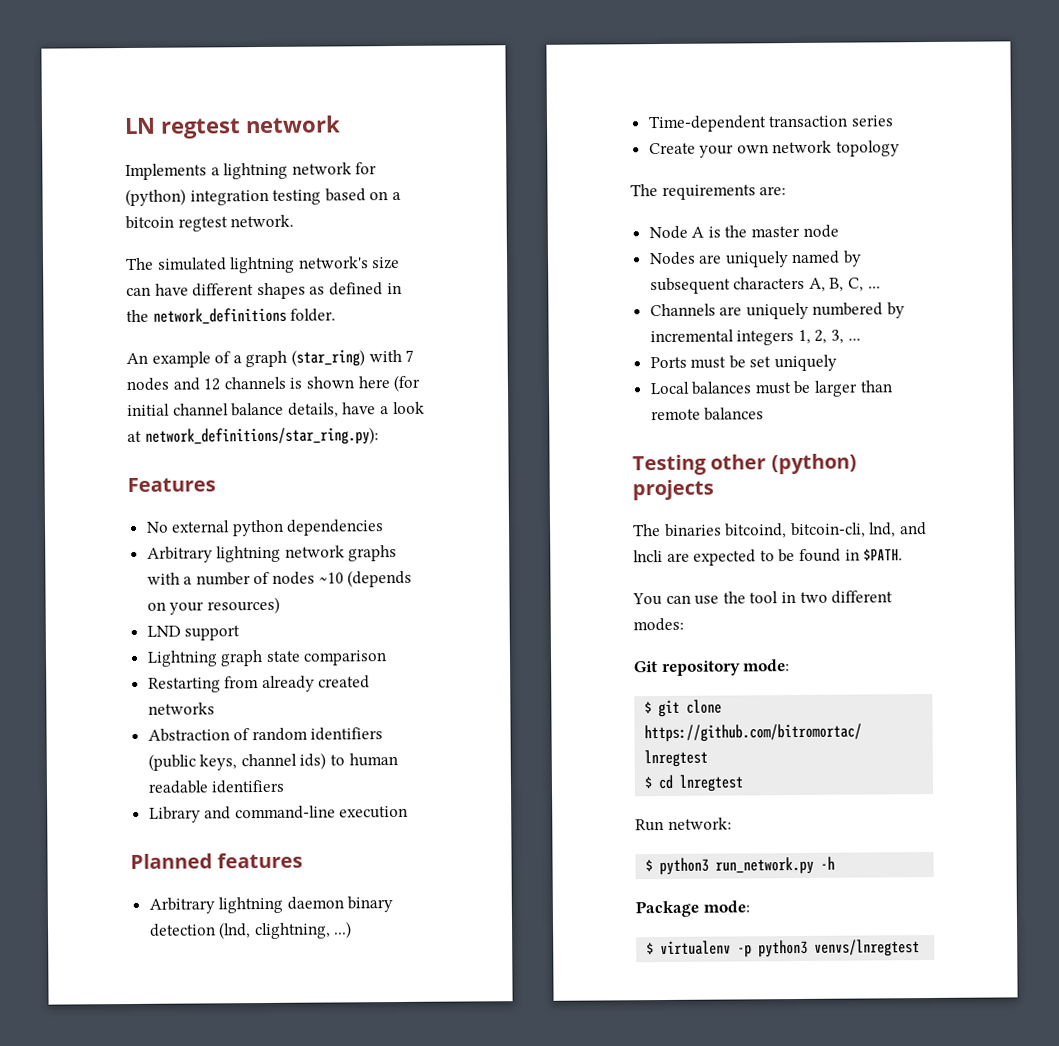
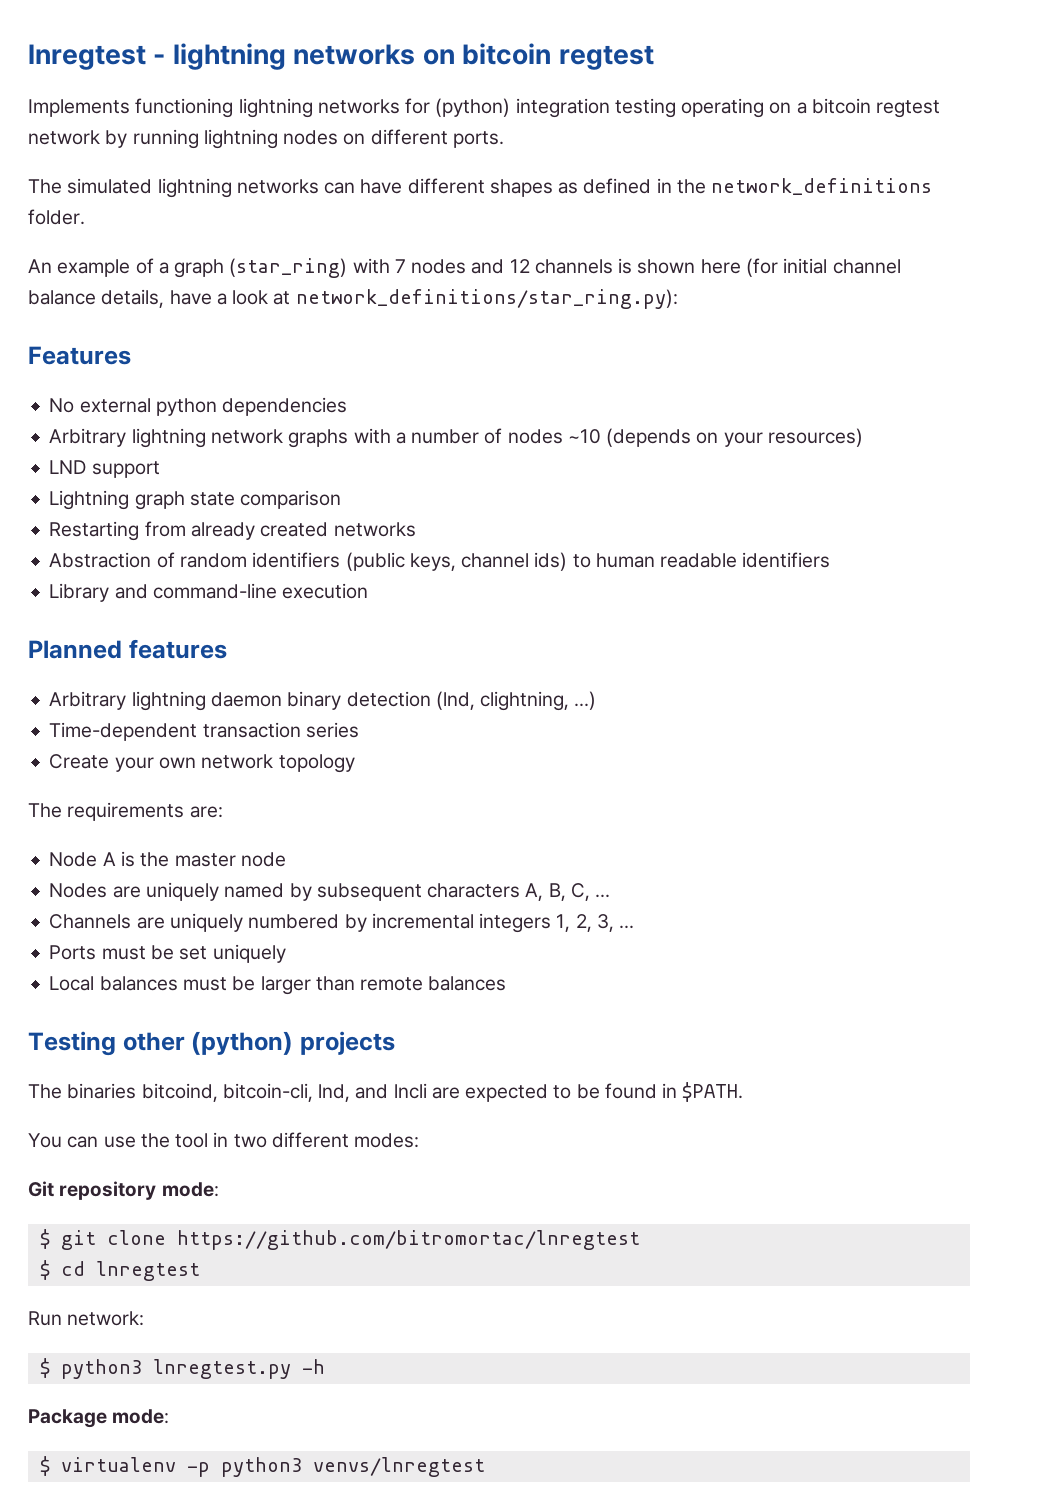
- LN regtest network
+ lnregtest - lightning networks on bitcoin regtest
- Implements a lightning network for (python) integration testing based on a bitcoin regtest network.
+ Implements functioning lightning networks for (python) integration testing operating on a bitcoin regtest network by running lightning nodes on different ports.
- The simulated lightning network's size can have different shapes as defined in the network_definitions folder.
+ The simulated lightning networks can have different shapes as defined in the network_definitions folder.
- $ python3 run_network.py -h
+ $ python3 lnregtest.py -h

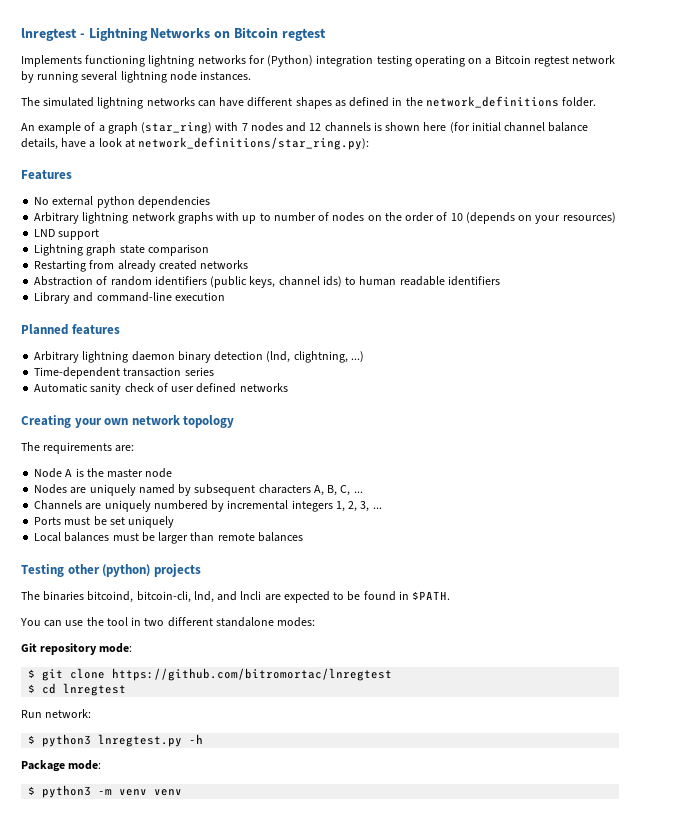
- lnregtest - lightning networks on bitcoin regtest
+ lnregtest - Lightning Networks on Bitcoin regtest
- Implements functioning lightning networks for (python) integration testing operating on a bitcoin regtest network by running lightning nodes on different ports.
+ Implements functioning lightning networks for (Python) integration testing operating on a Bitcoin regtest network by running several lightning node instances.
- Arbitrary lightning network graphs with a number of nodes ~10 (depends on your resources)
+ Arbitrary lightning network graphs with up to number of nodes on the order of 10 (depends on your resources)
- Create your own network topology
+ Automatic sanity check of user defined networks
+ Creating your own network topology
- You can use the tool in two different modes:
+ You can use the tool in two different standalone modes:
- $ virtualenv -p python3 venvs/lnregtest
+ $ python3 -m venv venv

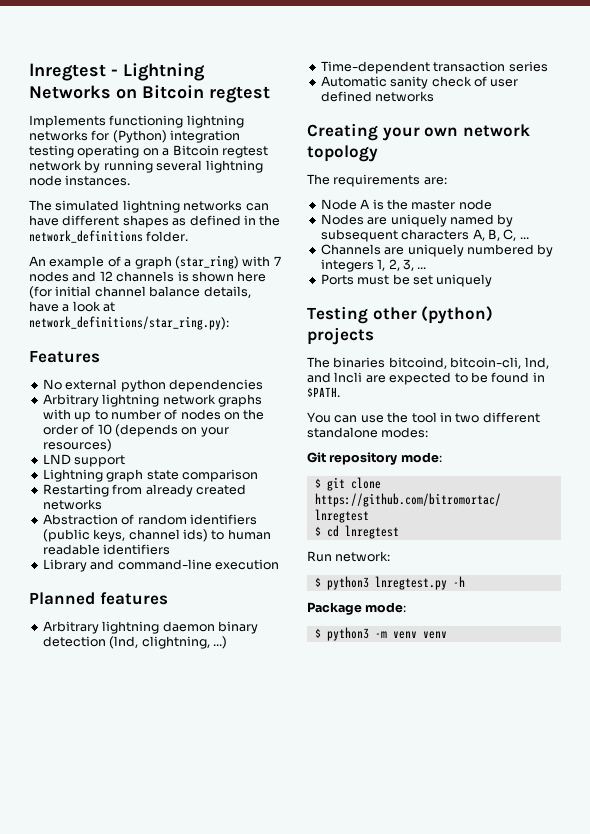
- Channels are uniquely numbered by incremental integers 1, 2, 3, ...
+ Channels are uniquely numbered by integers 1, 2, 3, ...
- Local balances must be larger than remote balances

